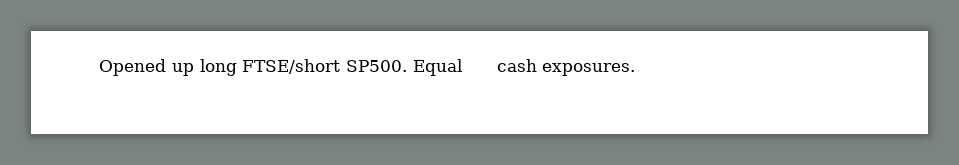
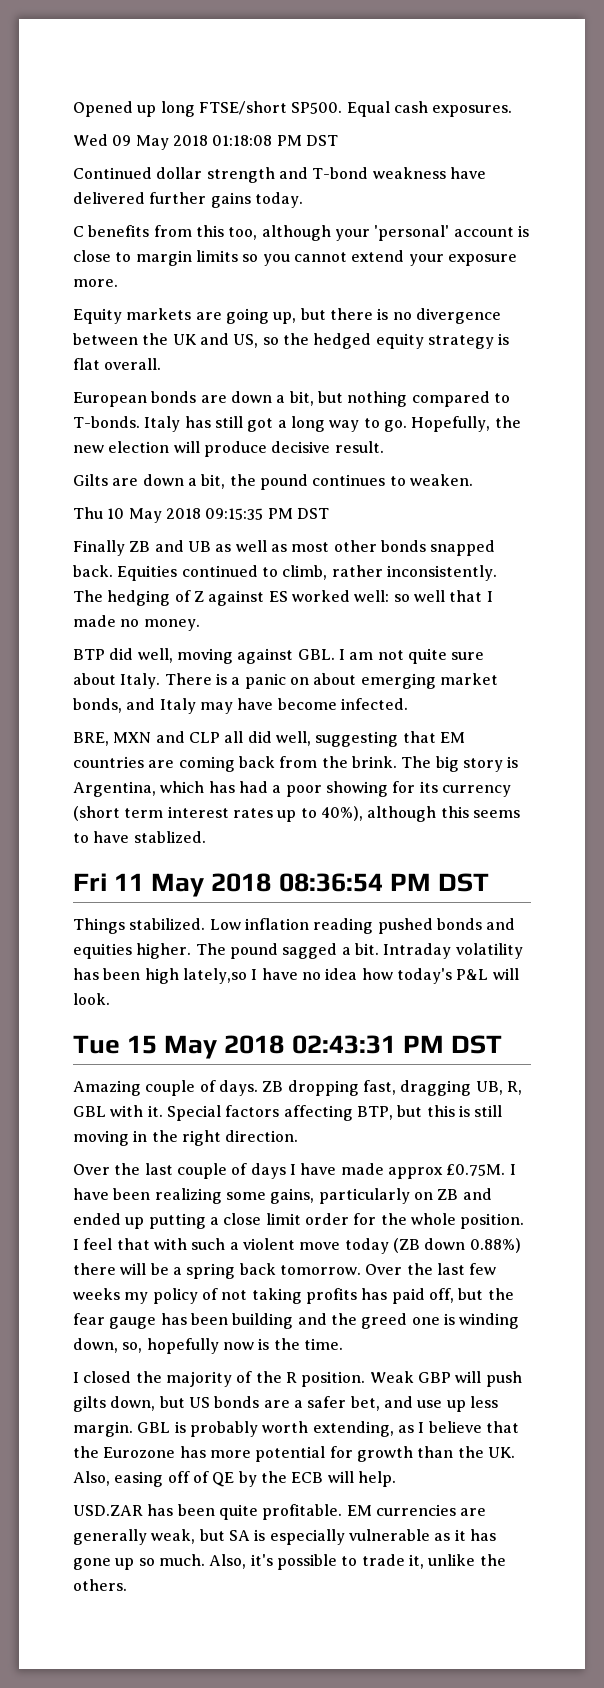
+ Wed 09 May 2018 01:18:08 PM DST
+ Continued dollar strength and T-bond weakness have delivered further gains today.
+ C benefits from this too, although your 'personal' account is close to margin limits so you cannot extend your exposure more.
+ Equity markets are going up, but there is no divergence between the UK and US, so the hedged equity strategy is flat overall.
+ European bonds are down a bit, but nothing compared to T-bonds. Italy has still got a long way to go. Hopefully, the new election will produce decisive result.
+ Gilts are down a bit, the pound continues to weaken.
+ Thu 10 May 2018 09:15:35 PM DST
+ Finally ZB and UB as well as most other bonds snapped back. Equities continued to climb, rather inconsistently. The hedging of Z against ES worked well: so well that I made no money.
+ BTP did well, moving against GBL. I am not quite sure about Italy. There is a panic on about emerging market bonds, and Italy may have become infected.
+ BRE, MXN and CLP all did well, suggesting that EM countries are coming back from the brink. The big story is Argentina, which has had a poor showing for its currency (short term interest rates up to 40%), although this seems to have stablized.
+ Fri 11 May 2018 08:36:54 PM DST
+ Things stabilized. Low inflation reading pushed bonds and equities higher. The pound sagged a bit. Intraday volatility has been high lately,so I have no idea how today's P&L will look.
+ Tue 15 May 2018 02:43:31 PM DST
+ Amazing couple of days. ZB dropping fast, dragging UB, R, GBL with it. Special factors affecting BTP, but this is still moving in the right direction.
+ Over the last couple of days I have made approx £0.75M. I have been realizing some gains, particularly on ZB and ended up putting a close limit order for the whole position. I feel that with such a violent move today (ZB down 0.88%) there will be a spring back tomorrow. Over the last few weeks my policy of not taking profits has paid off, but the fear gauge has been building and the greed one is winding down, so, hopefully now is the time.
+ I closed the majority of the R position. Weak GBP will push gilts down, but US bonds are a safer bet, and use up less margin. GBL is probably worth extending, as I believe that the Eurozone has more potential for growth than the UK. Also, easing off of QE by the ECB will help.
+ USD.ZAR has been quite profitable. EM currencies are generally weak, but SA is especially vulnerable as it has gone up so much. Also, it's possible to trade it, unlike the others.

